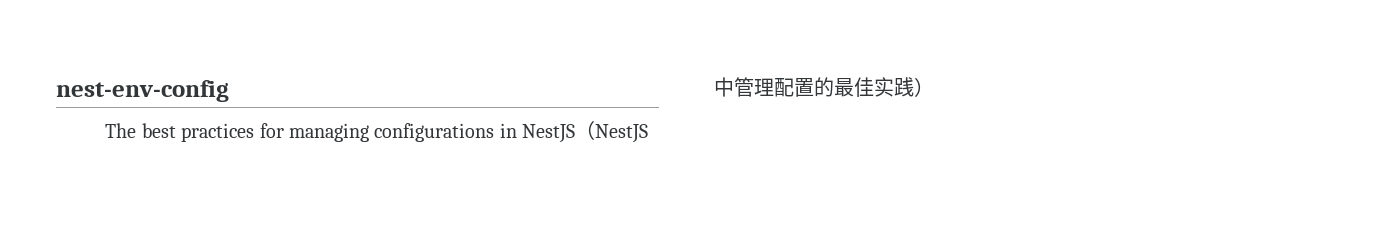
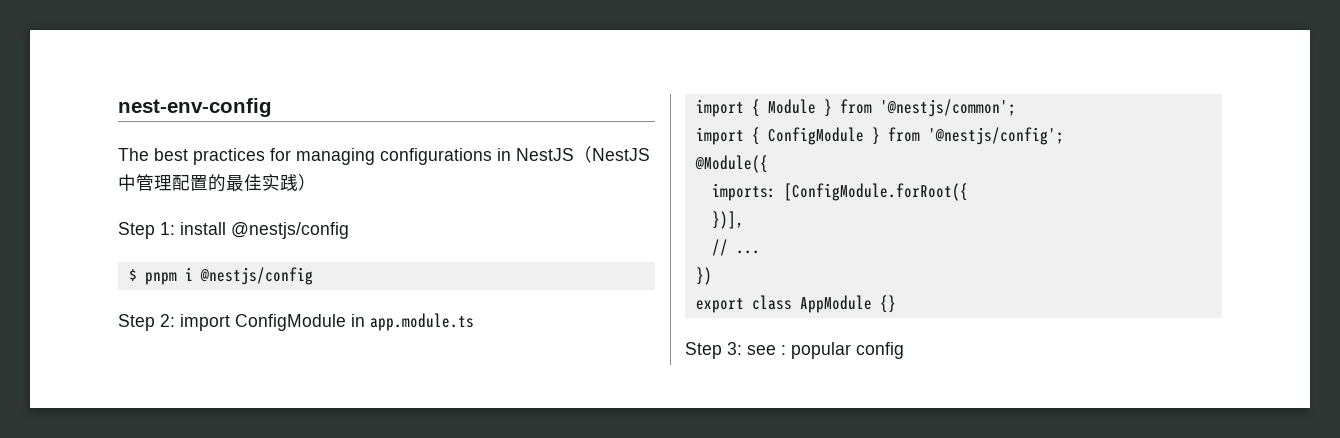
+ Step 1: install @nestjs/config
+ $ pnpm i @nestjs/config
+ Step 2: import ConfigModule in app.module.ts
+ import { Module } from '@nestjs/common';
+ import { ConfigModule } from '@nestjs/config';
+ @Module({
+ imports: [ConfigModule.forRoot({
+ })],
+ // ...
+ })
+ export class AppModule {}
+ Step 3: see : popular config

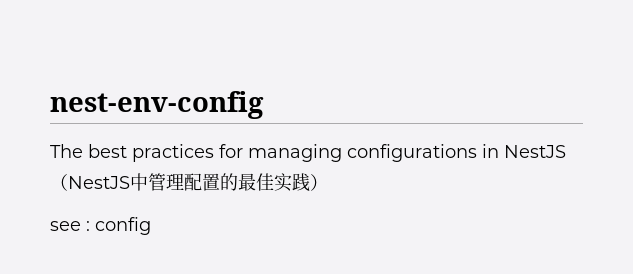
- Step 1: install @nestjs/config
- $ pnpm i @nestjs/config
- Step 2: import ConfigModule in app.module.ts
- import { Module } from '@nestjs/common';
- import { ConfigModule } from '@nestjs/config';
- @Module({
- imports: [ConfigModule.forRoot({
- })],
- // ...
- })
- export class AppModule {}
- Step 3: see : popular config
+ see : config

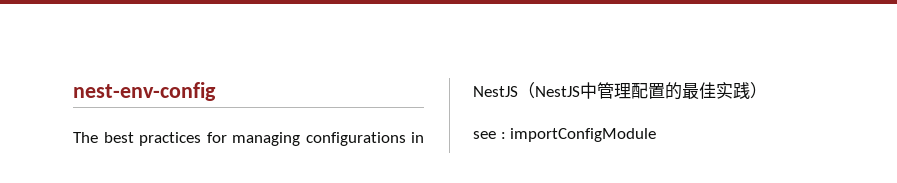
- see : config
+ see : importConfigModule

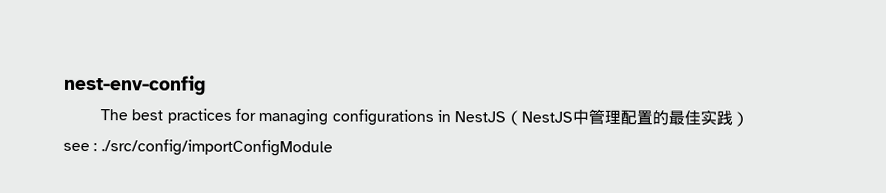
- see : importConfigModule
+ see : ./src/config/importConfigModule

